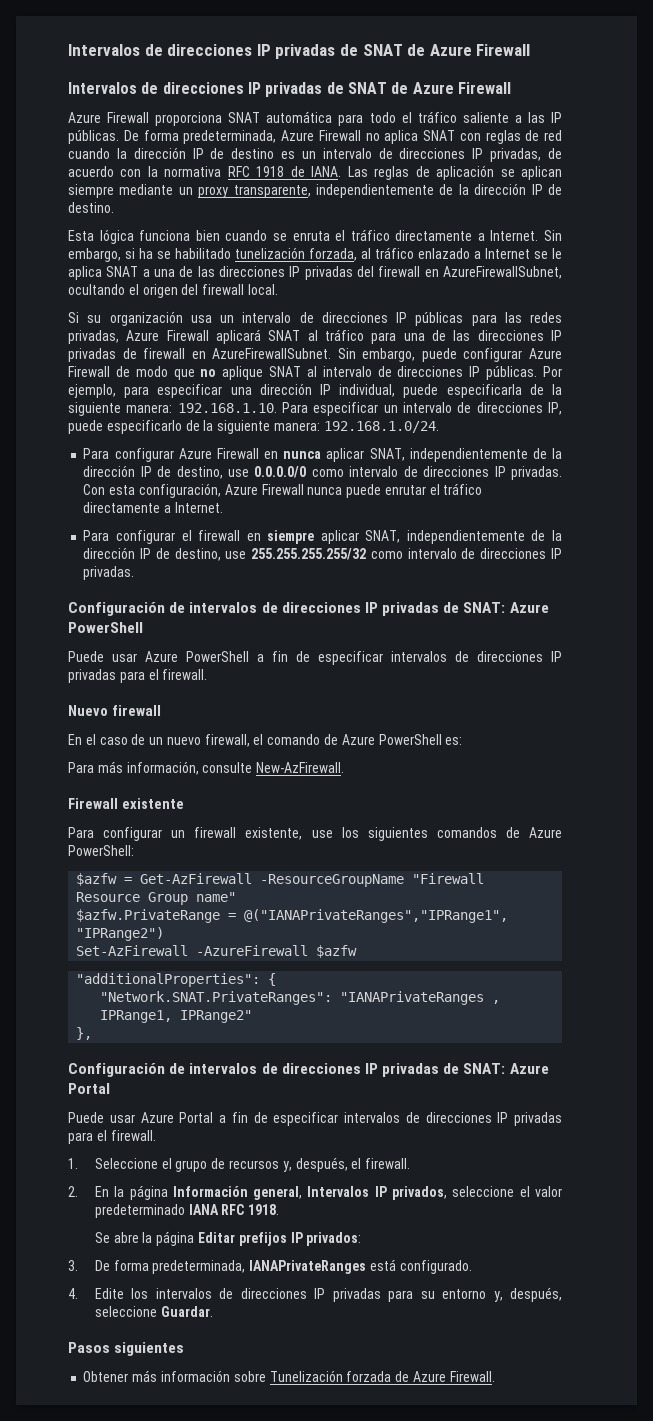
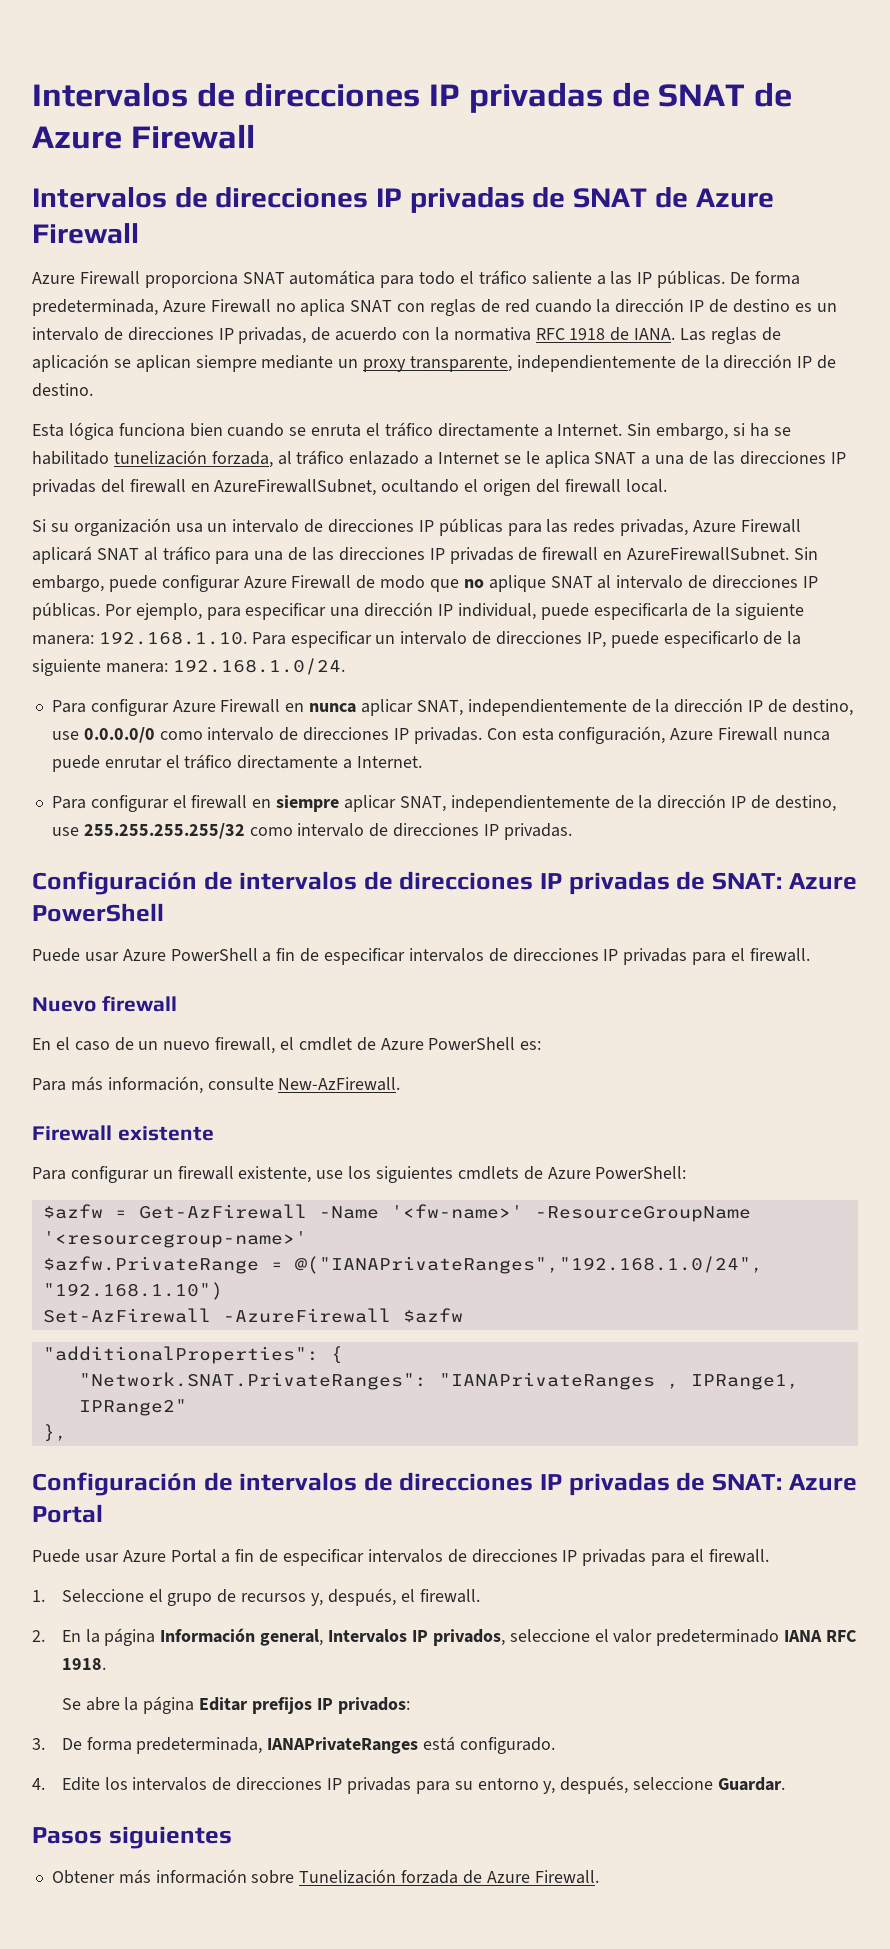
- En el caso de un nuevo firewall, el comando de Azure PowerShell es:
+ En el caso de un nuevo firewall, el cmdlet de Azure PowerShell es:
- Para configurar un firewall existente, use los siguientes comandos de Azure PowerShell:
+ Para configurar un firewall existente, use los siguientes cmdlets de Azure PowerShell:
- $azfw = Get-AzFirewall -ResourceGroupName "Firewall Resource Group name"
+ $azfw = Get-AzFirewall -Name '<fw-name>' -ResourceGroupName '<resourcegroup-name>'
- $azfw.PrivateRange = @("IANAPrivateRanges","IPRange1", "IPRange2")
+ $azfw.PrivateRange = @("IANAPrivateRanges","192.168.1.0/24", "192.168.1.10")

